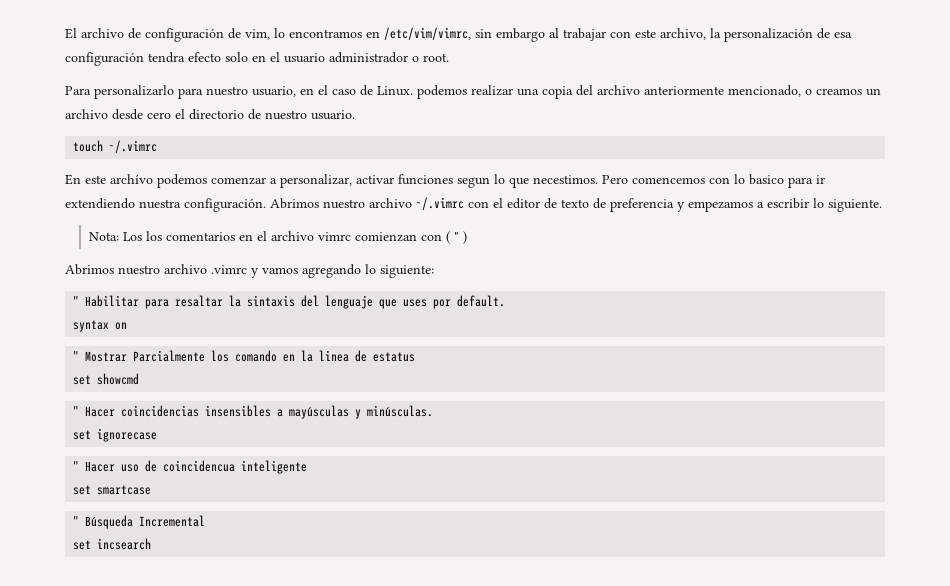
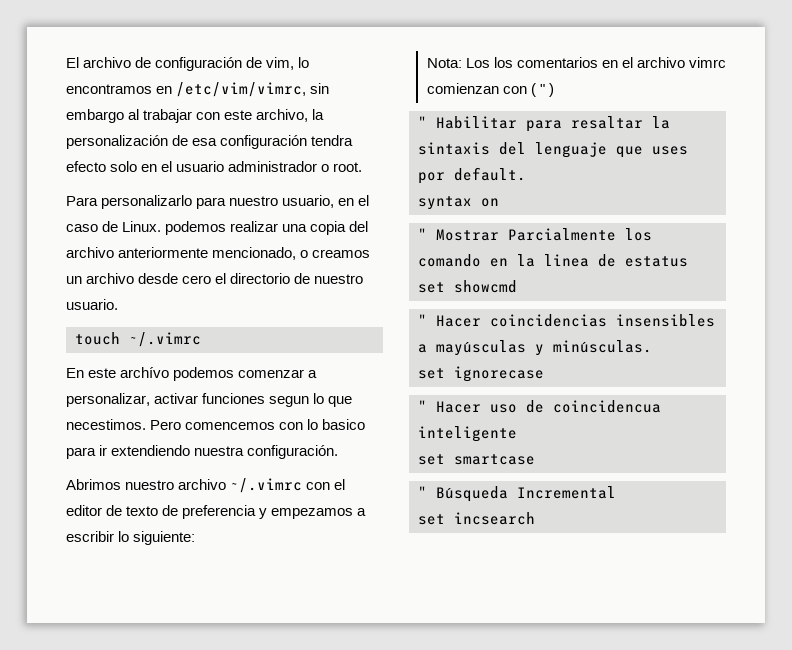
- Pero comencemos con lo basico para ir extendiendo nuestra configuración. Abrimos nuestro archivo ~/.vimrc con el editor de texto de preferencia y empezamos a escribir lo siguiente.
+ Pero comencemos con lo basico para ir extendiendo nuestra configuración.
+ Abrimos nuestro archivo ~/.vimrc con el editor de texto de preferencia y empezamos a escribir lo siguiente:
- Abrimos nuestro archivo .vimrc y vamos agregando lo siguiente:

